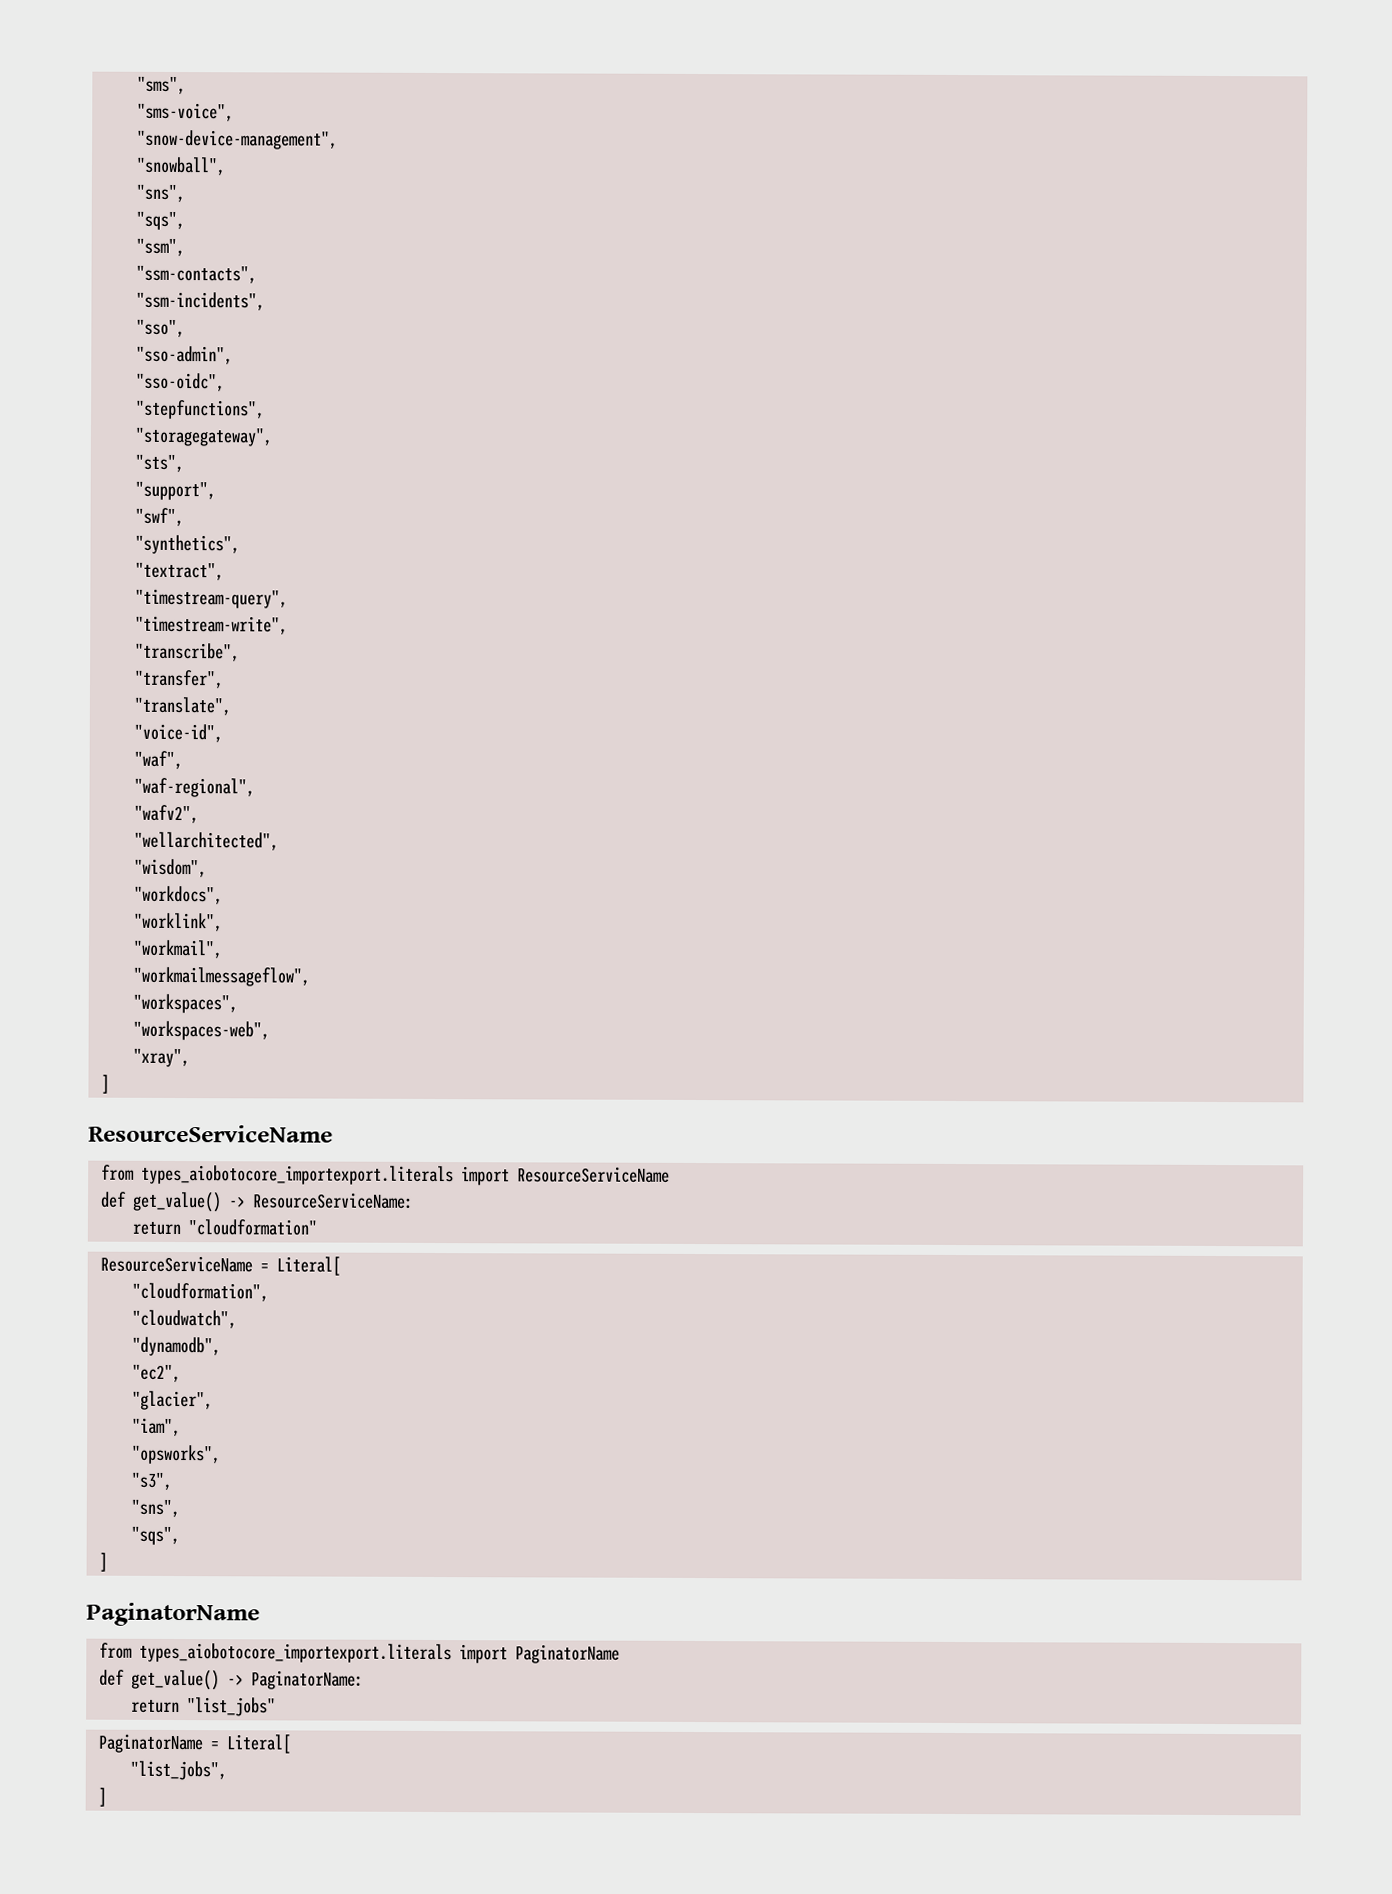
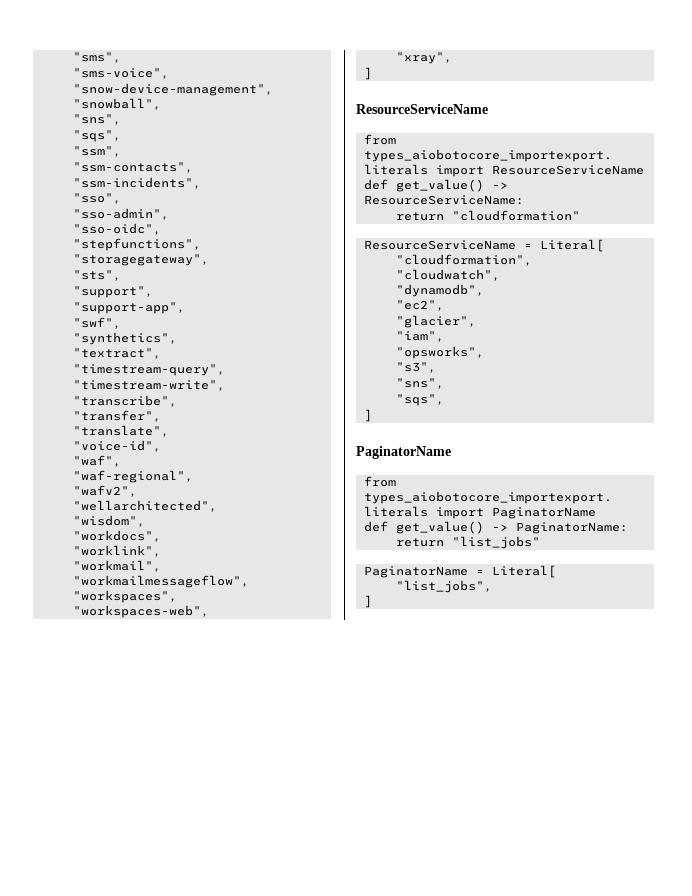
+ "support-app",

